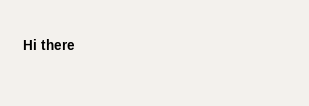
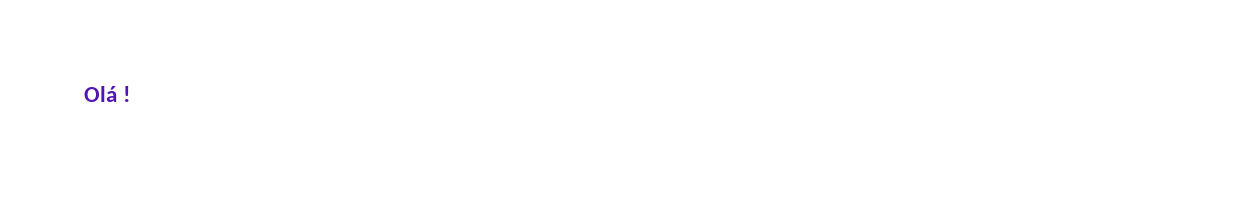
- Hi there
+ Olá !

